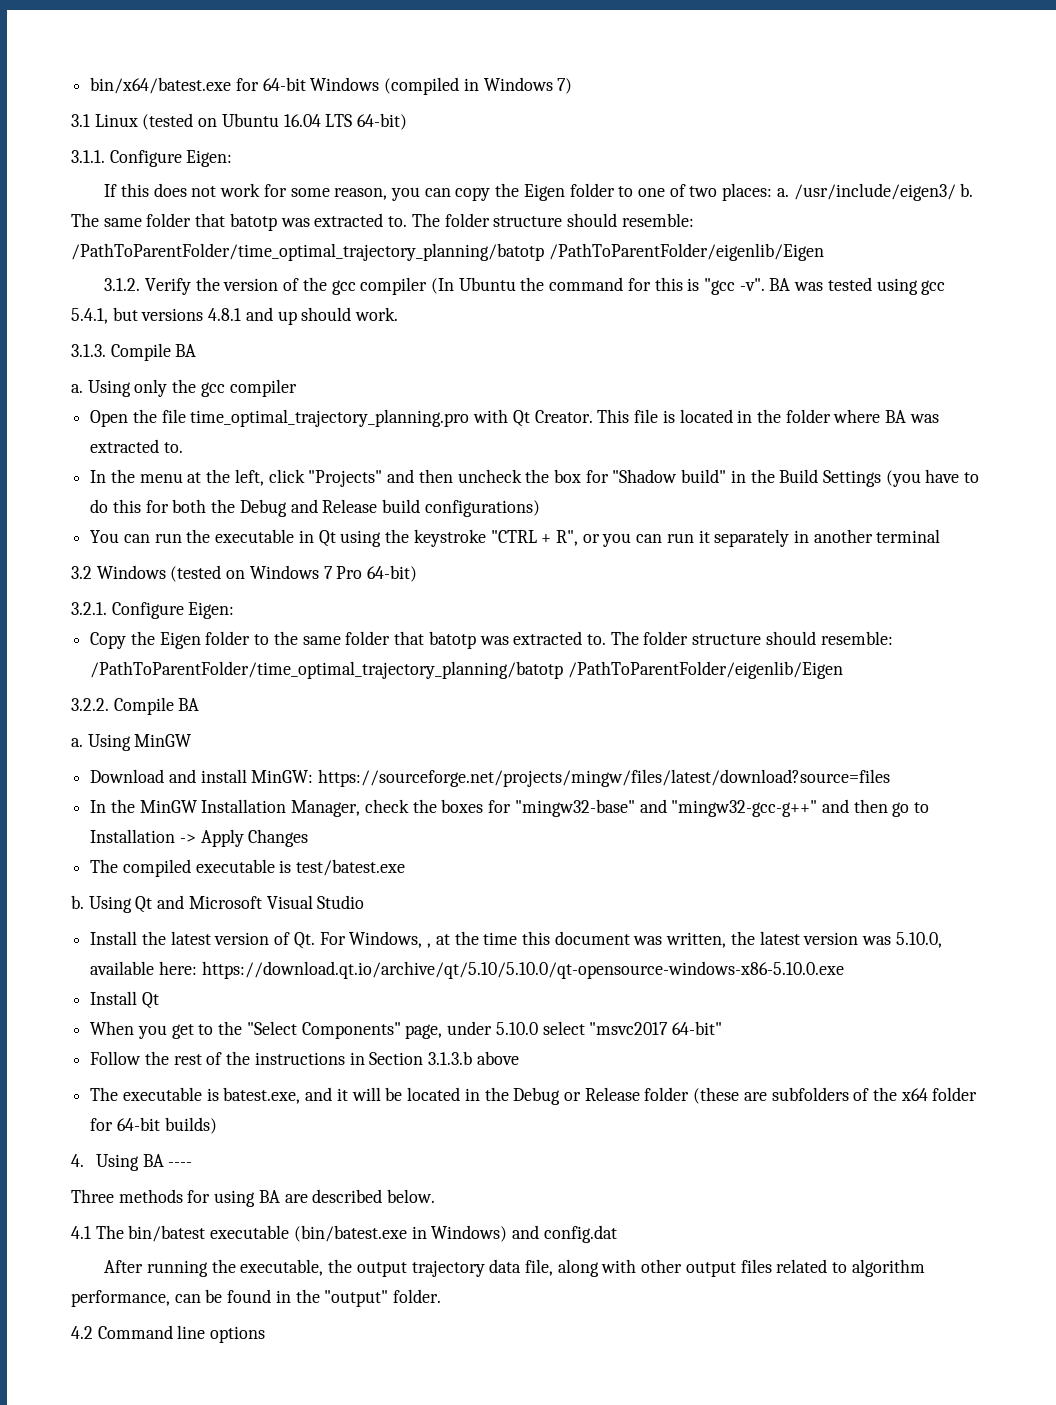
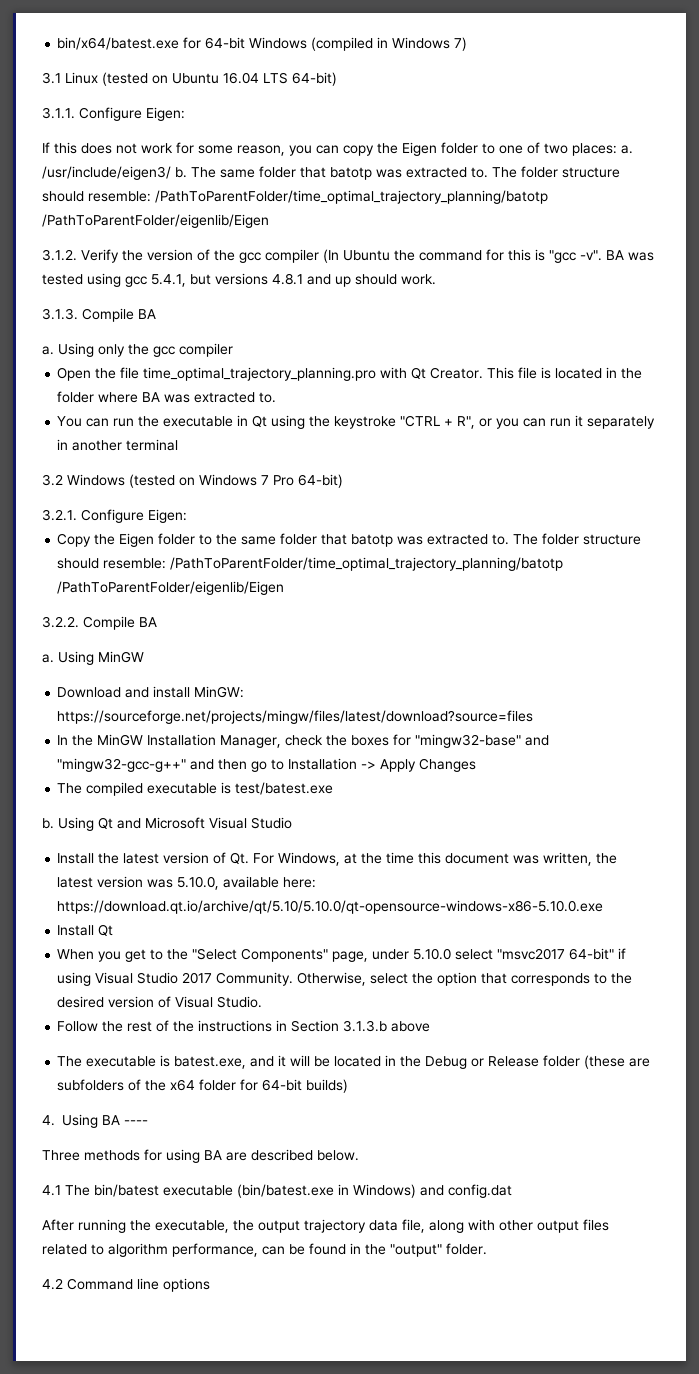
- In the menu at the left, click "Projects" and then uncheck the box for "Shadow build" in the Build Settings (you have to do this for both the Debug and Release build configurations)
- Install the latest version of Qt. For Windows, , at the time this document was written, the latest version was 5.10.0, available here: https://download.qt.io/archive/qt/5.10/5.10.0/qt-opensource-windows-x86-5.10.0.exe
+ Install the latest version of Qt. For Windows, at the time this document was written, the latest version was 5.10.0, available here: https://download.qt.io/archive/qt/5.10/5.10.0/qt-opensource-windows-x86-5.10.0.exe
- When you get to the "Select Components" page, under 5.10.0 select "msvc2017 64-bit"
+ When you get to the "Select Components" page, under 5.10.0 select "msvc2017 64-bit" if using Visual Studio 2017 Community. Otherwise, select the option that corresponds to the desired version of Visual Studio.

